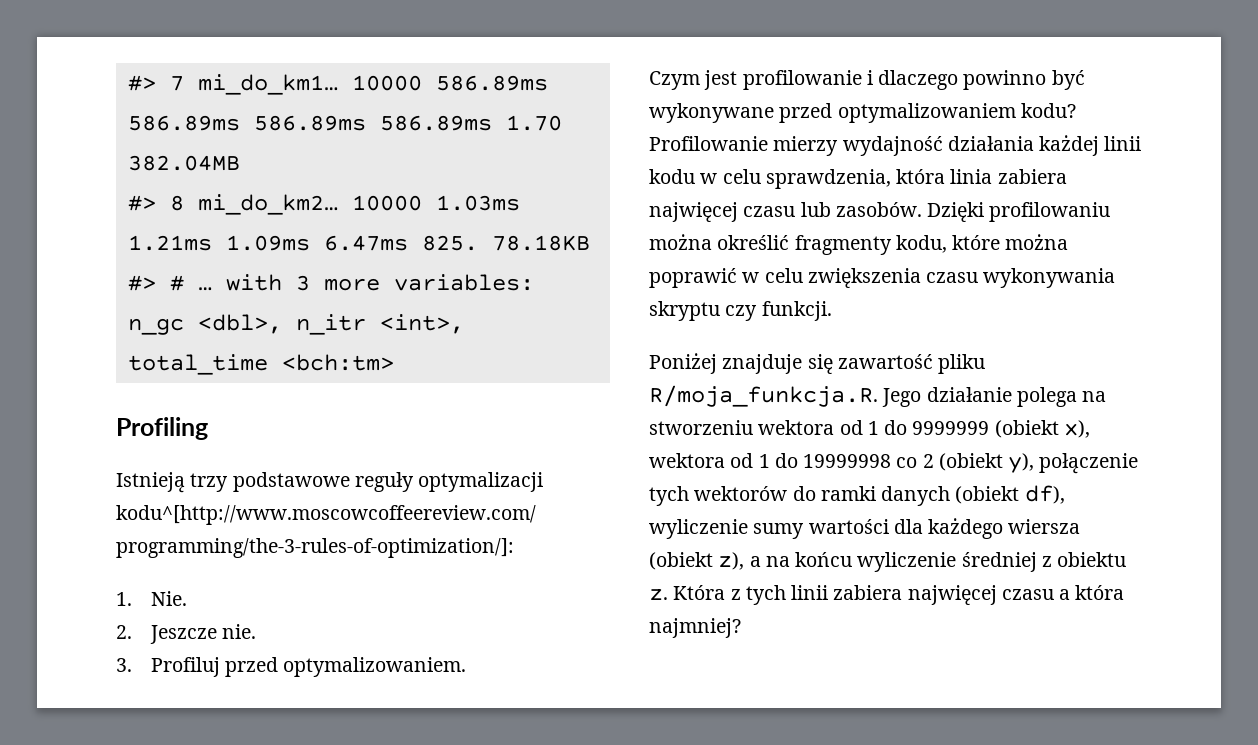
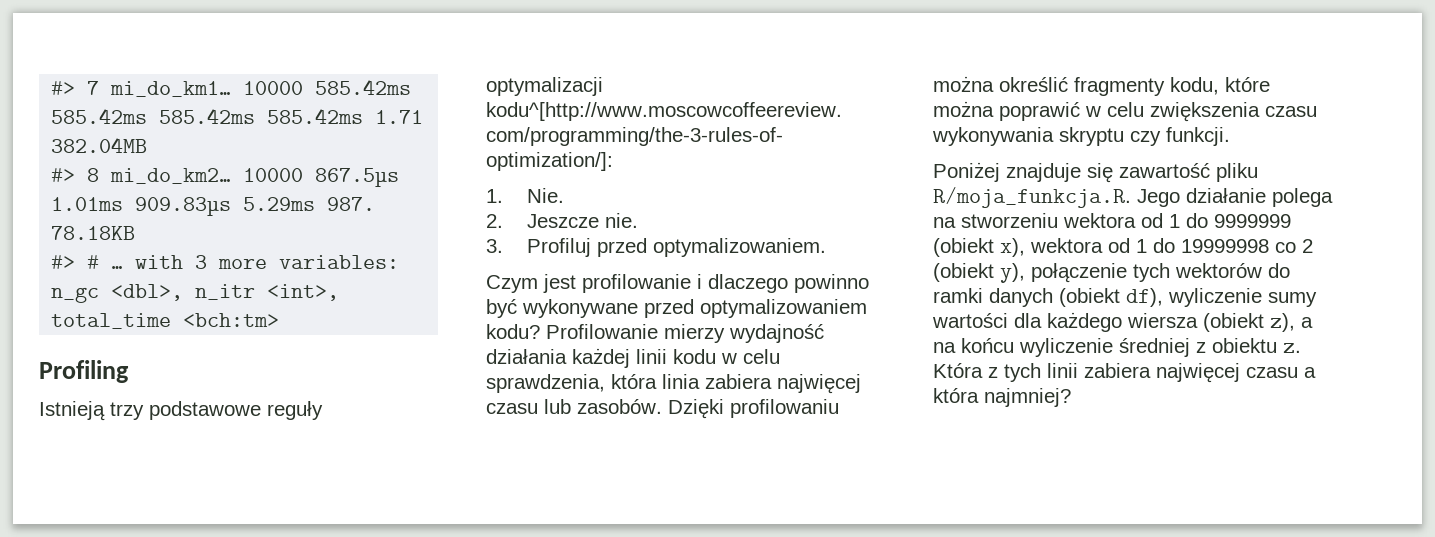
- 10000 586.89ms 586.89ms 586.89ms 586.89ms 1.70 382.04MB
+ 10000 585.42ms 585.42ms 585.42ms 585.42ms 1.71 382.04MB
- 10000 1.03ms 1.21ms 1.09ms 6.47ms 825. 78.18KB
+ 10000 867.5µs 1.01ms 909.83µs 5.29ms 987. 78.18KB

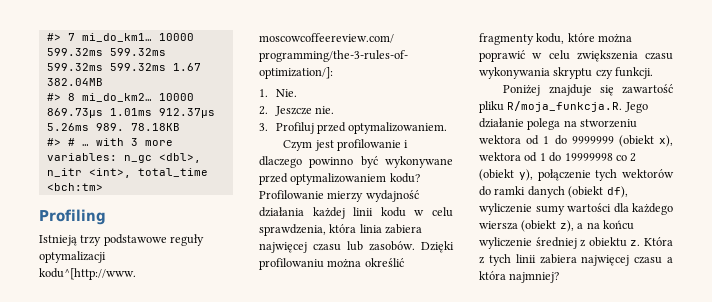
- 10000 585.42ms 585.42ms 585.42ms 585.42ms 1.71 382.04MB
+ 10000 599.32ms 599.32ms 599.32ms 599.32ms 1.67 382.04MB
- 10000 867.5µs 1.01ms 909.83µs 5.29ms 987. 78.18KB
+ 10000 869.73µs 1.01ms 912.37µs 5.26ms 989. 78.18KB

